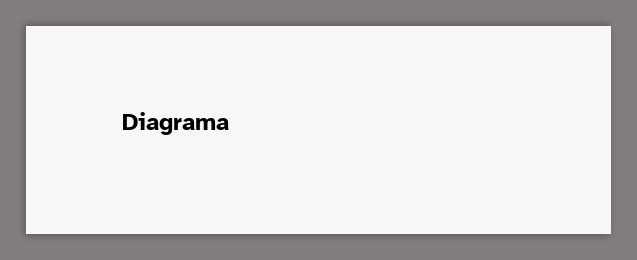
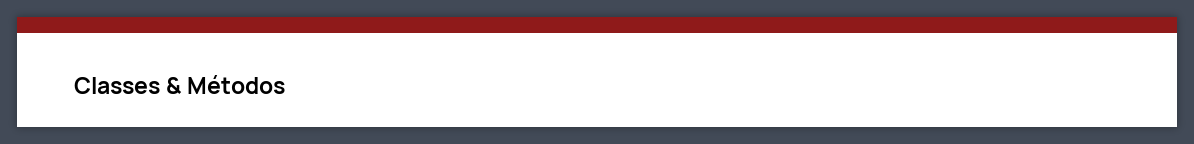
- Diagrama
+ Classes & Métodos

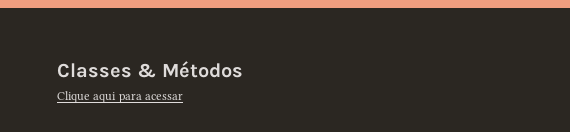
+ Clique aqui para acessar

